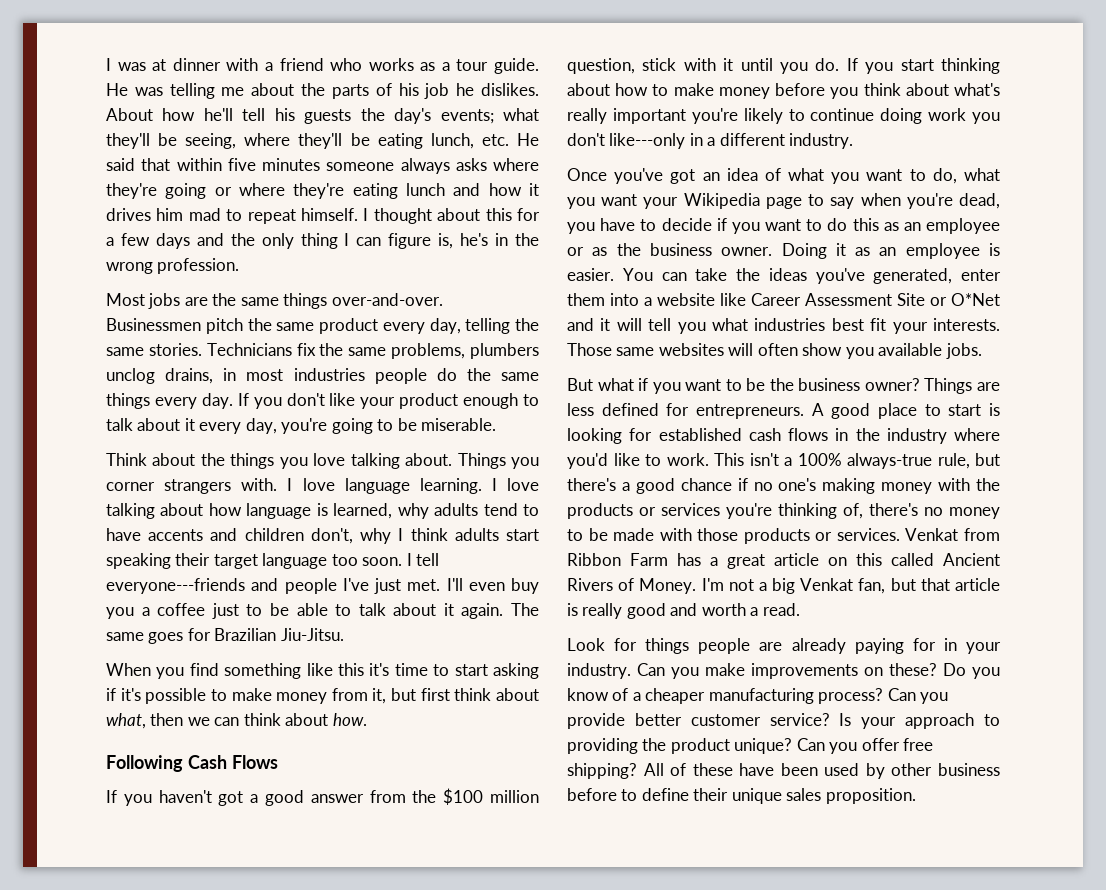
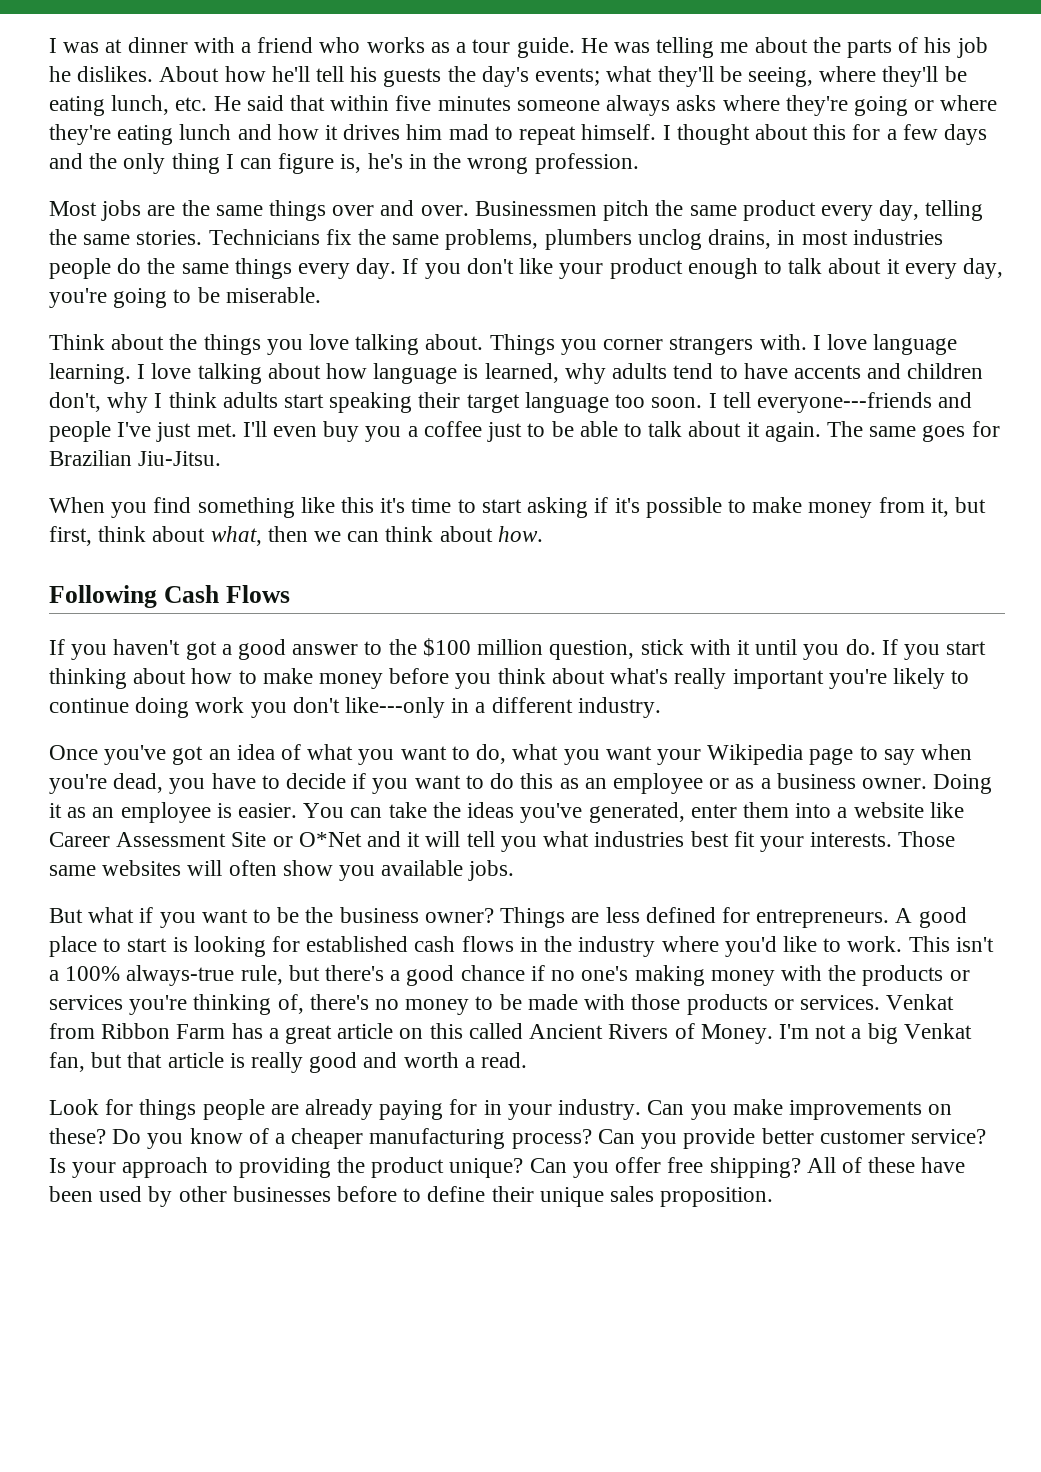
- Most jobs are the same things over-and-over.
+ Most jobs are the same things over and over.
- When you find something like this it's time to start asking if it's possible to make money from it, but first think about what, then we can think about how.
+ When you find something like this it's time to start asking if it's possible to make money from it, but first, think about what, then we can think about how.
- If you haven't got a good answer from the $100 million question, stick with it until you do.
+ If you haven't got a good answer to the $100 million question, stick with it until you do.
- Once you've got an idea of what you want to do, what you want your Wikipedia page to say when you're dead, you have to decide if you want to do this as an employee or as the business owner.
+ Once you've got an idea of what you want to do, what you want your Wikipedia page to say when you're dead, you have to decide if you want to do this as an employee or as a business owner.
- All of these have been used by other business before to define their unique sales proposition.
+ All of these have been used by other businesses before to define their unique sales proposition.

